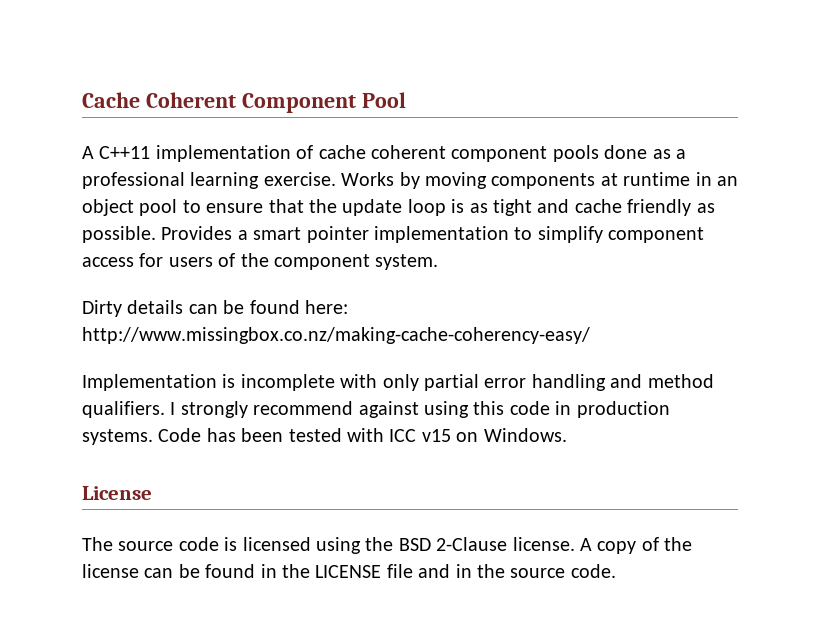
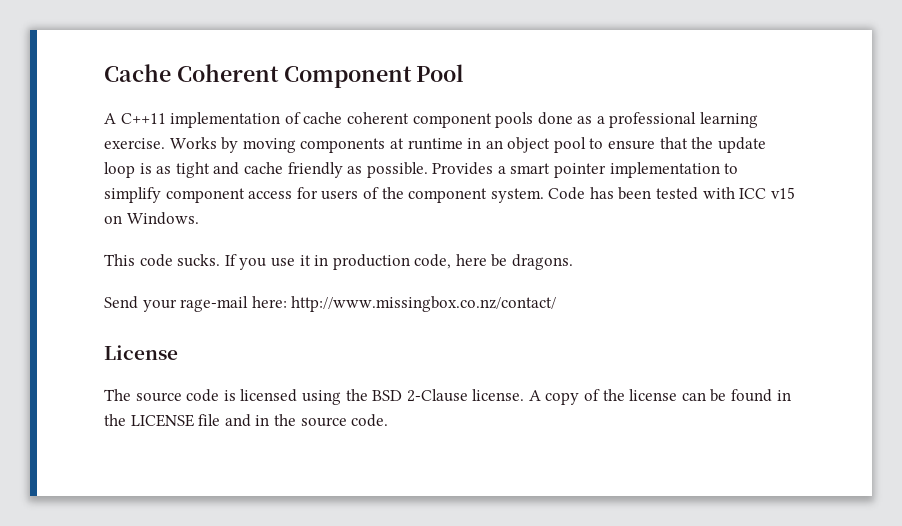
- Provides a smart pointer implementation to simplify component access for users of the component system.
- Dirty details can be found here: http://www.missingbox.co.nz/making-cache-coherency-easy/
- Implementation is incomplete with only partial error handling and method qualifiers. I strongly recommend against using this code in production systems. Code has been tested with ICC v15 on Windows.
+ Provides a smart pointer implementation to simplify component access for users of the component system. Code has been tested with ICC v15 on Windows.
+ This code sucks. If you use it in production code, here be dragons.
+ Send your rage-mail here: http://www.missingbox.co.nz/contact/

